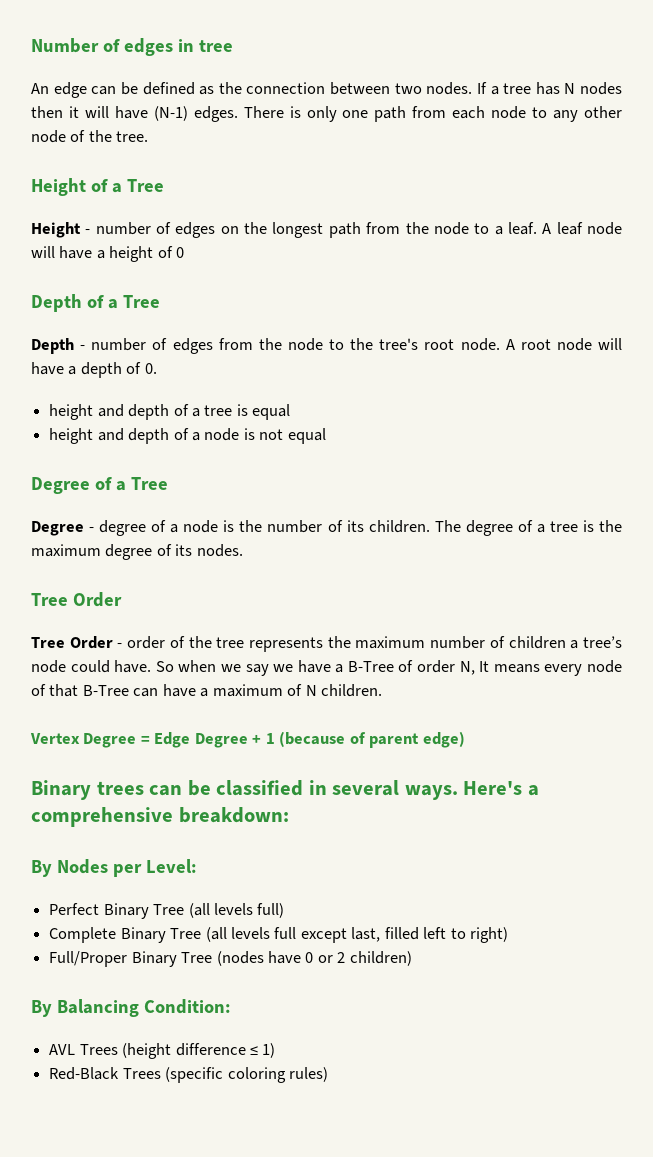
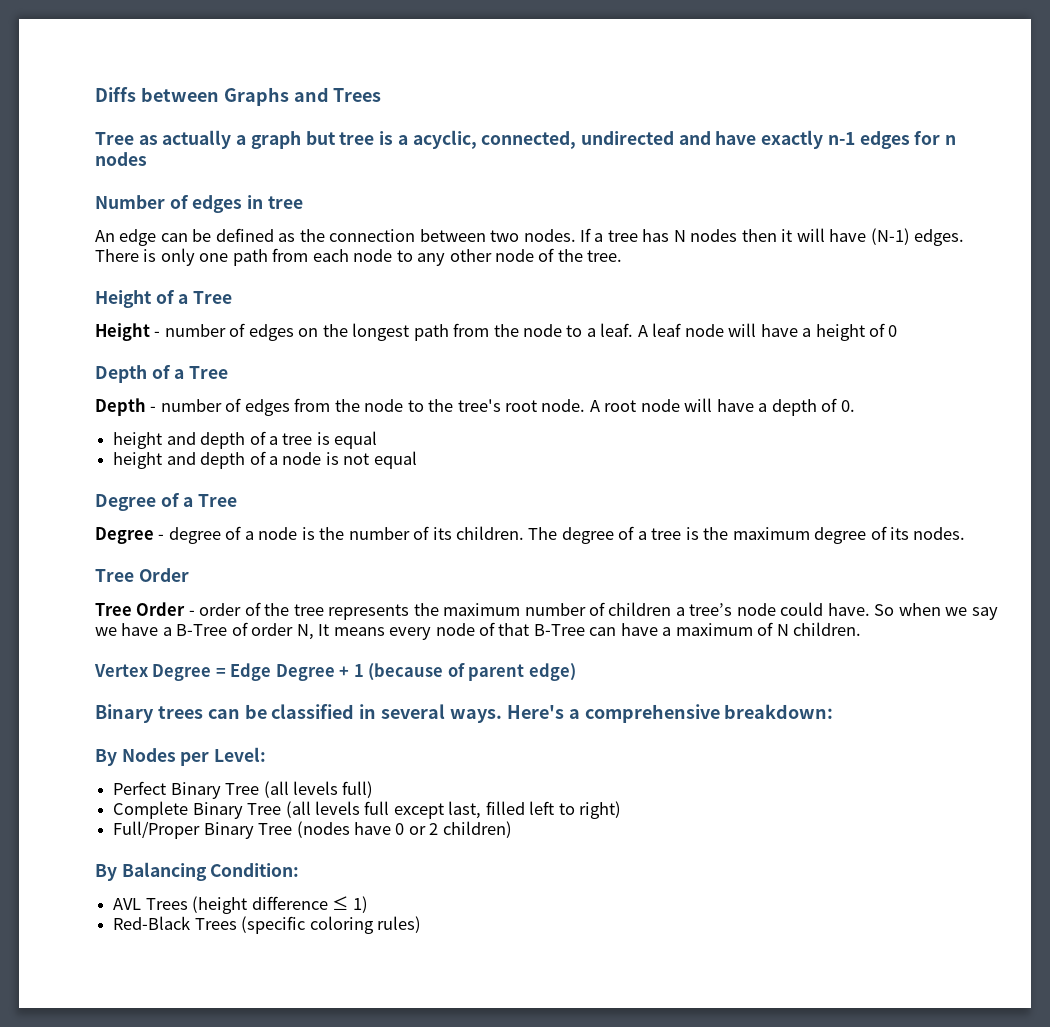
+ Diffs between Graphs and Trees
+ Tree as actually a graph but tree is a acyclic, connected, undirected and have exactly n-1 edges for n nodes

